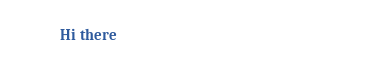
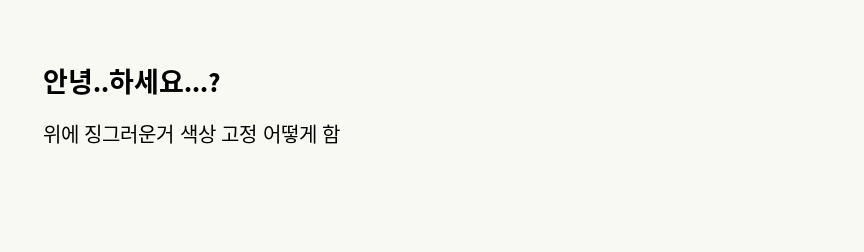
- Hi there
+ 안녕..하세요...?
+ 위에 징그러운거 색상 고정 어떻게 함

